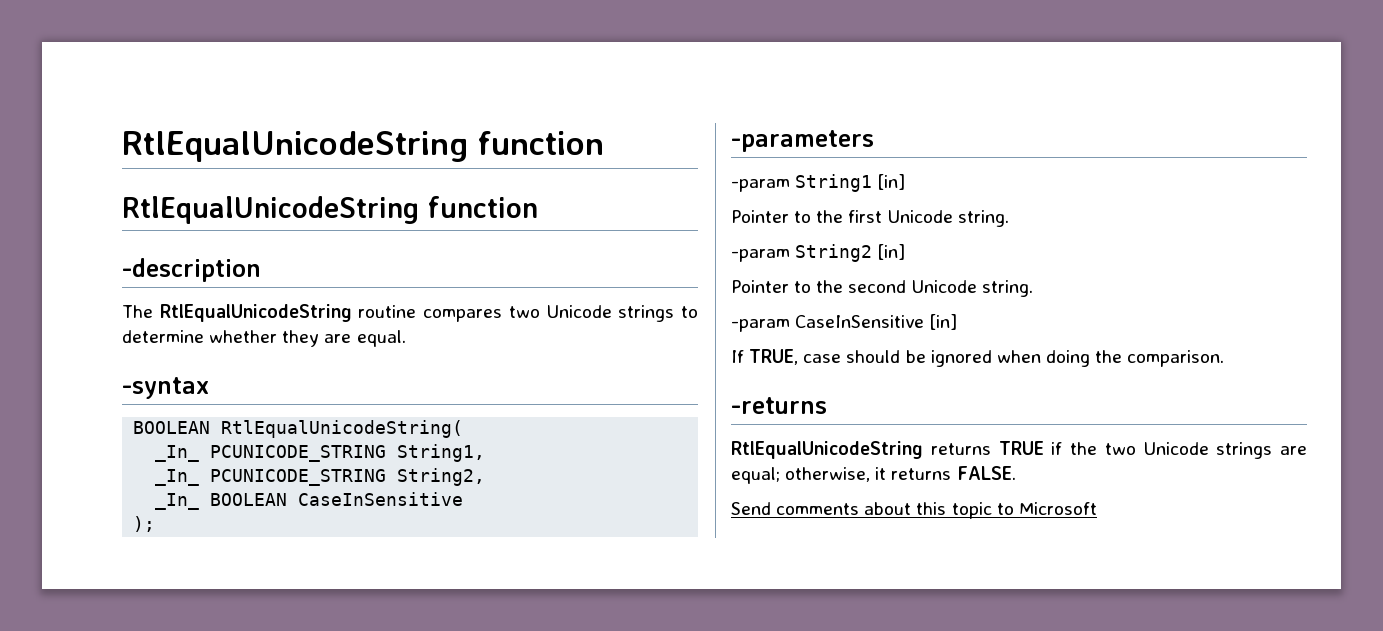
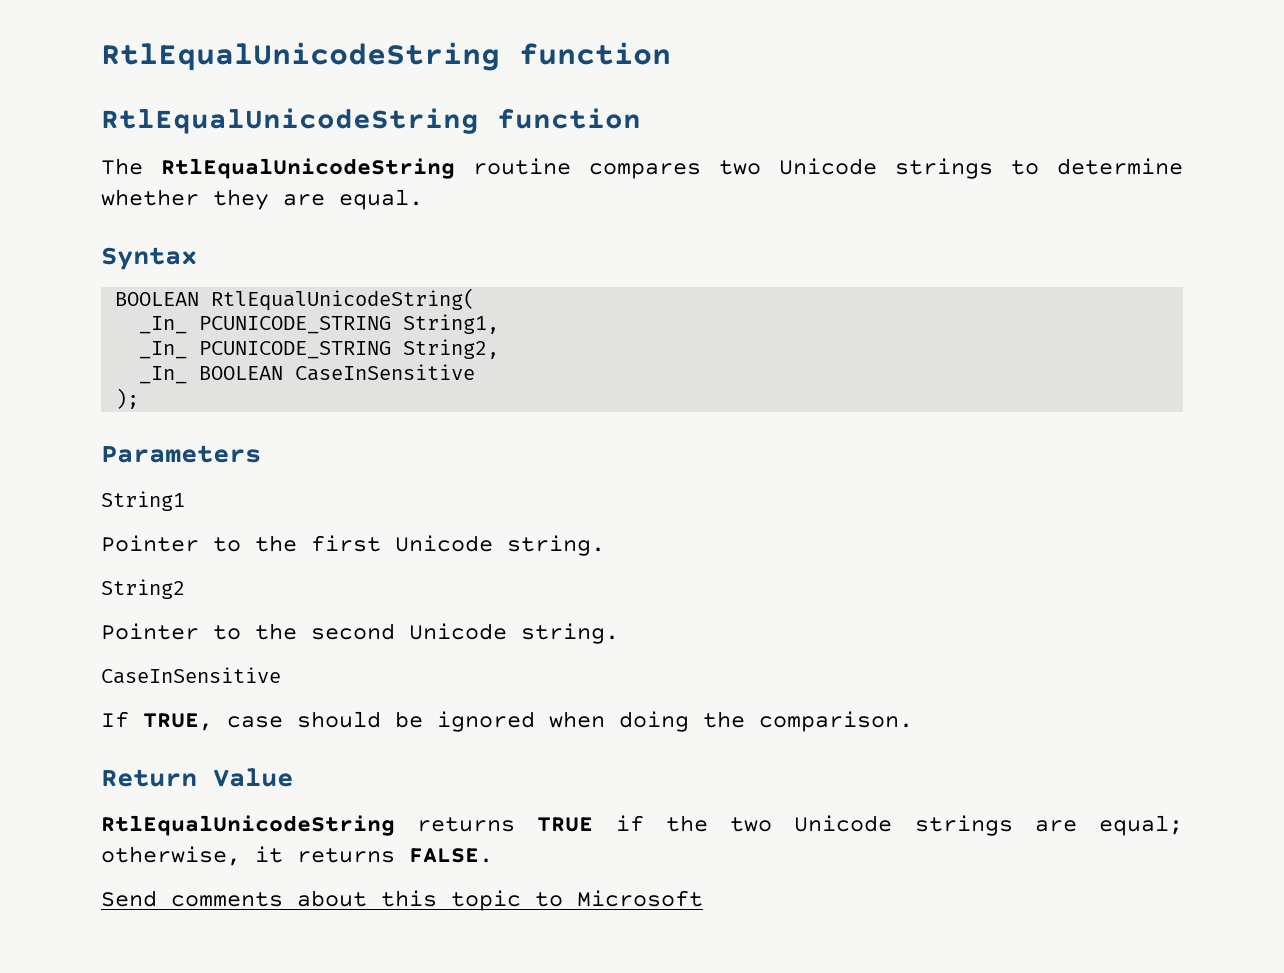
- -description
- -syntax
+ Syntax
- -parameters
- -param String1 [in]
+ Parameters
+ String1
- -param String2 [in]
+ String2
  Pointer to the second Unicode string.
- -param CaseInSensitive [in]
+ CaseInSensitive
- -returns
+ Return Value

